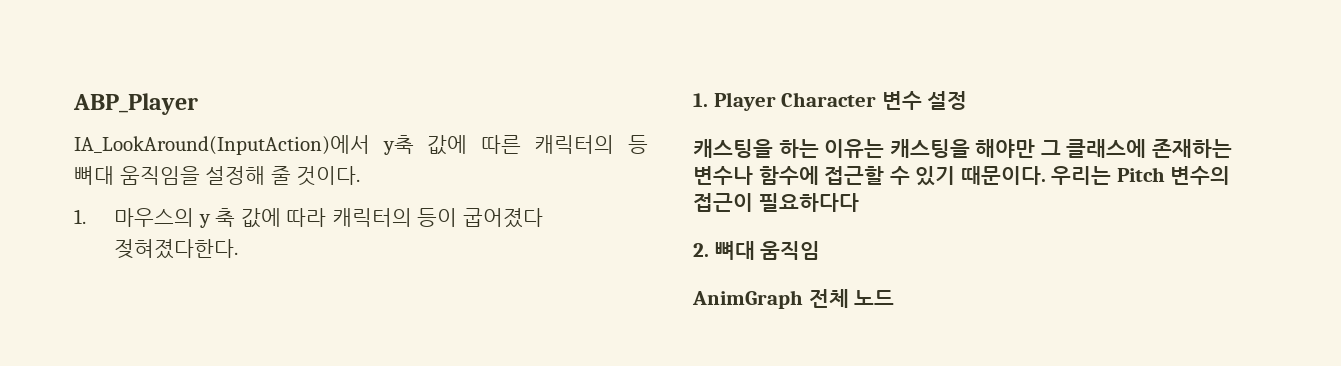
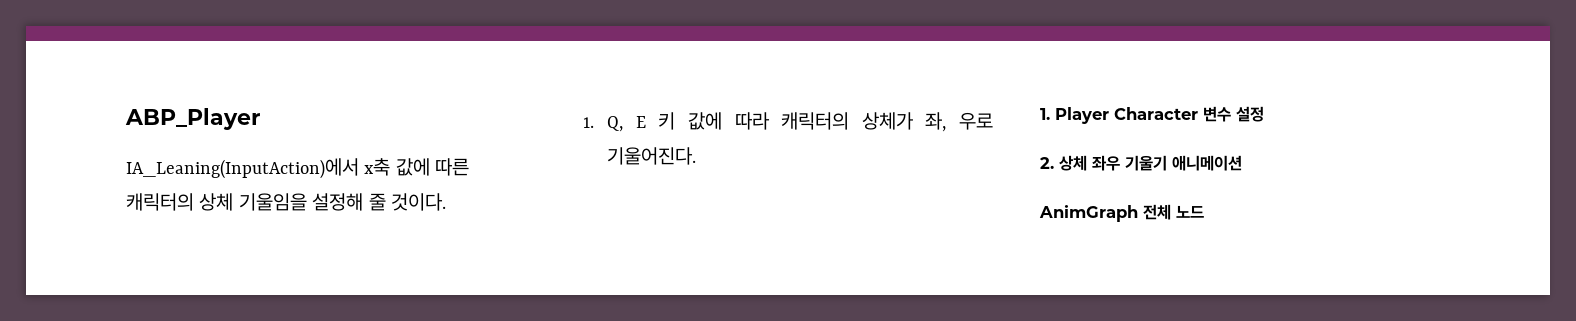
- IA_LookAround(InputAction)에서 y축 값에 따른 캐릭터의 등 뼈대 움직임을 설정해 줄 것이다.
+ IA_Leaning(InputAction)에서 x축 값에 따른 캐릭터의 상체 기울임을 설정해 줄 것이다.
- 1. 마우스의 y 축 값에 따라 캐릭터의 등이 굽어졌다 젖혀졌다한다.
+ 1. Q, E 키 값에 따라 캐릭터의 상체가 좌, 우로 기울어진다.
- 캐스팅을 하는 이유는 캐스팅을 해야만 그 클래스에 존재하는 변수나 함수에 접근할 수 있기 때문이다. 우리는 Pitch 변수의 접근이 필요하다다
- 2. 뼈대 움직임
+ 2. 상체 좌우 기울기 애니메이션

